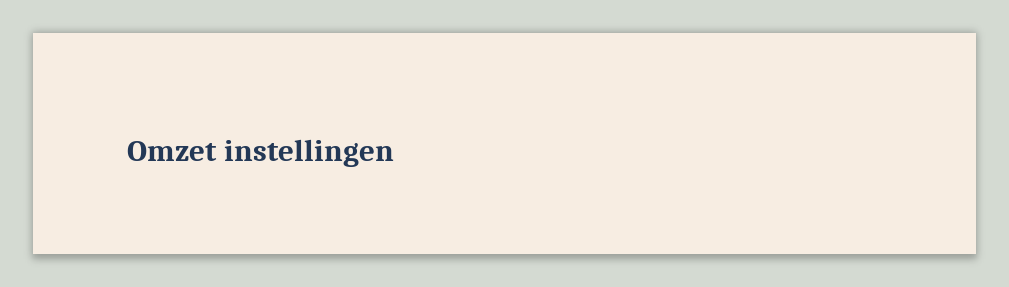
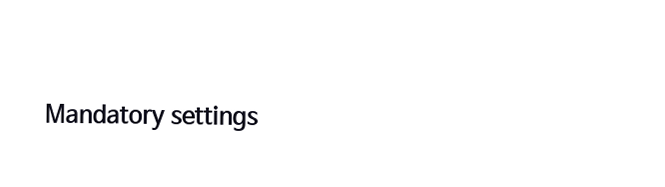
- Omzet instellingen
+ Mandatory settings

